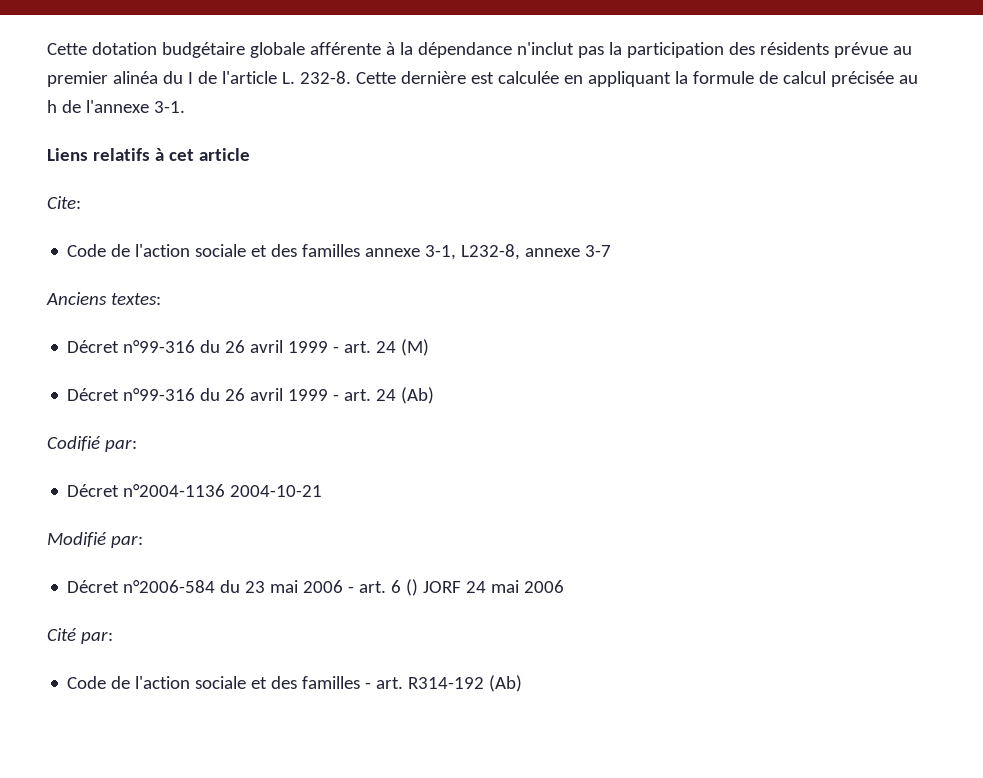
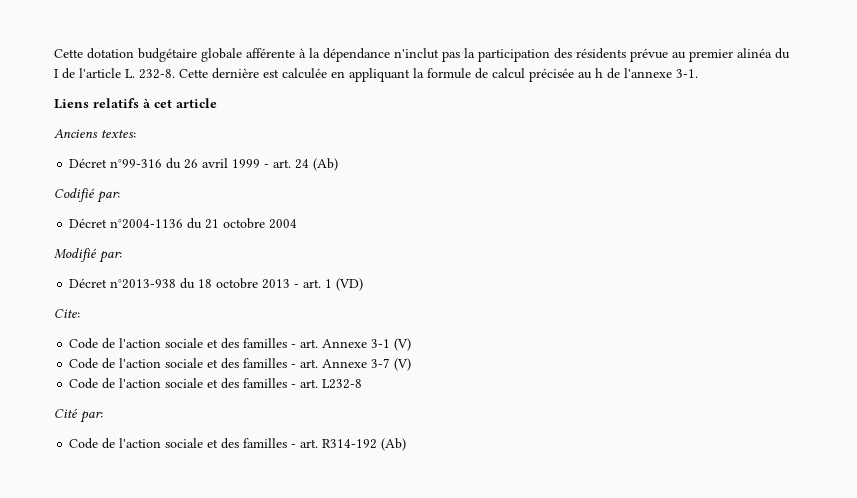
- Cite:
- Code de l'action sociale et des familles annexe 3-1, L232-8, annexe 3-7
  Anciens textes:
- Décret n°99-316 du 26 avril 1999 - art. 24 (M)
- Décret n°2004-1136 2004-10-21
+ Décret n°2004-1136 du 21 octobre 2004
- Décret n°2006-584 du 23 mai 2006 - art. 6 () JORF 24 mai 2006
+ Décret n°2013-938 du 18 octobre 2013 - art. 1 (VD)
+ Cite:
+ Code de l'action sociale et des familles - art. Annexe 3-1 (V)
+ Code de l'action sociale et des familles - art. Annexe 3-7 (V)
+ Code de l'action sociale et des familles - art. L232-8

